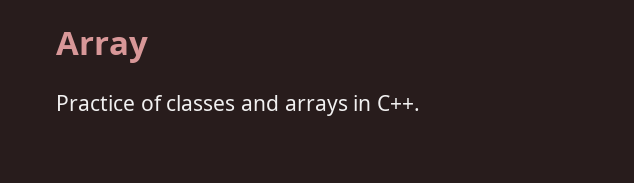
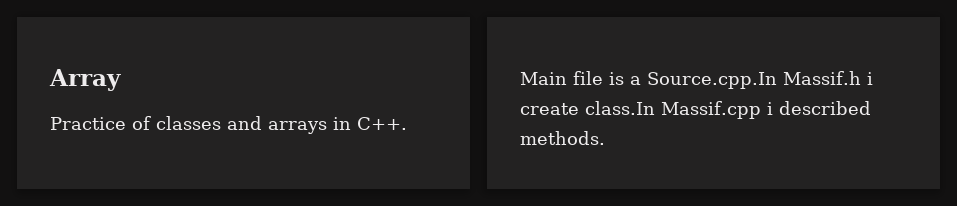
- Practice of classes and arrays in С++.
+ Practice of classes and arrays in С++. Main file is a Source.cpp.In Massif.h i create class.In Massif.cpp i described methods.

